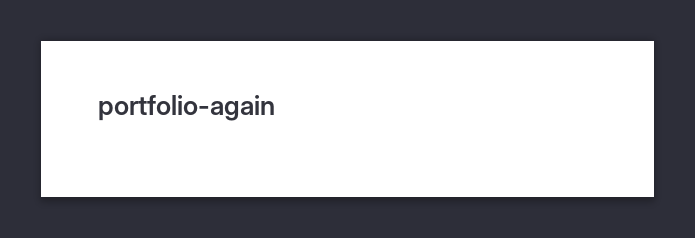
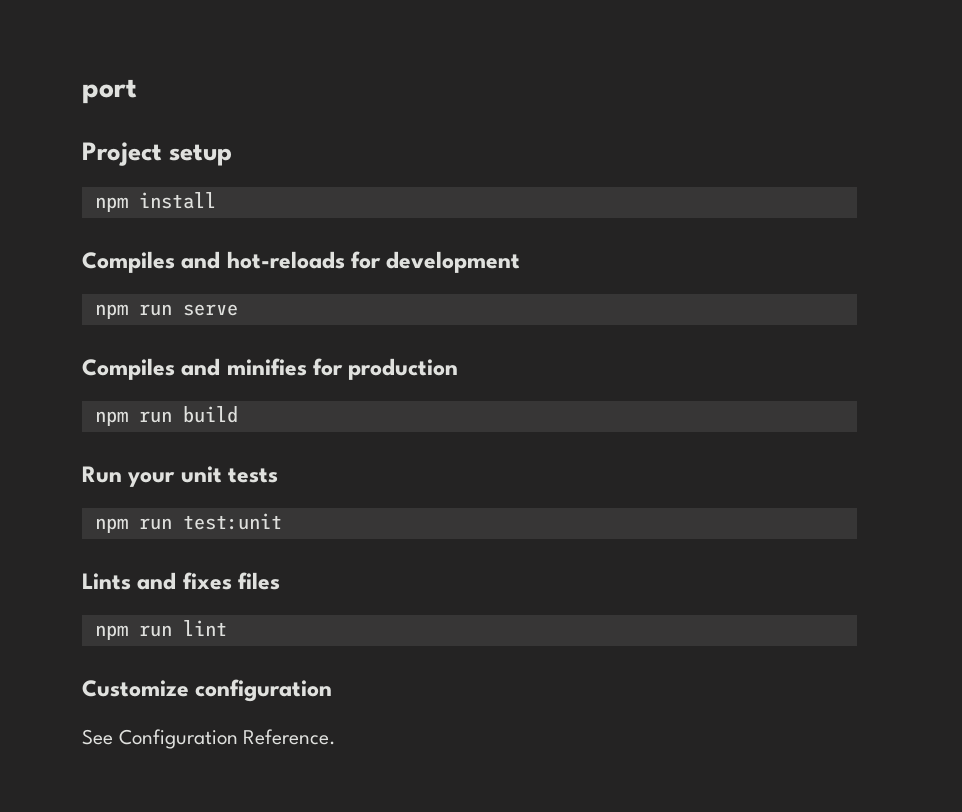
- portfolio-again
+ port
+ Project setup
+ npm install
+ Compiles and hot-reloads for development
+ npm run serve
+ Compiles and minifies for production
+ npm run build
+ Run your unit tests
+ npm run test:unit
+ Lints and fixes files
+ npm run lint
+ Customize configuration
+ See Configuration Reference.

